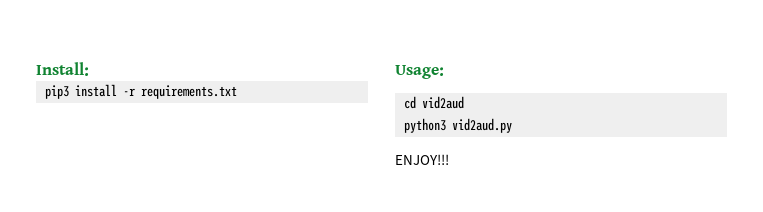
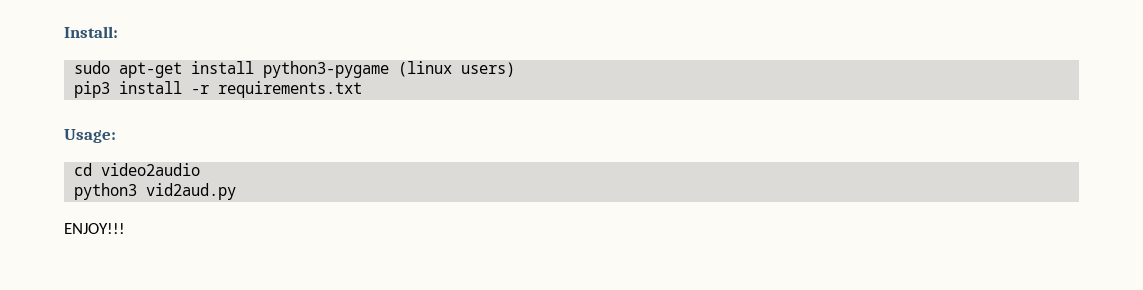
+ sudo apt-get install python3-pygame (linux users)
- cd vid2aud
+ cd video2audio

